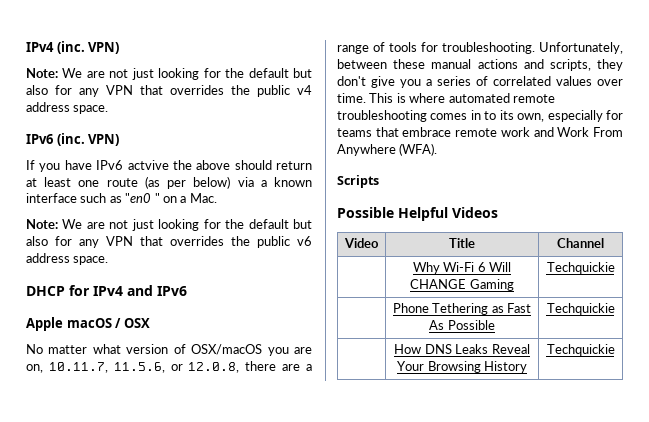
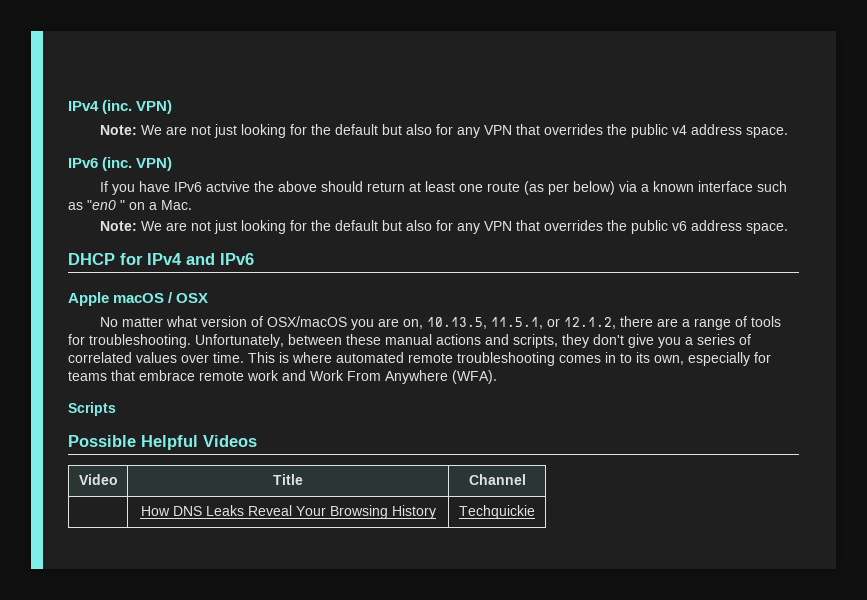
- No matter what version of OSX/macOS you are on, 10.11.7, 11.5.6, or 12.0.8, there are a range of tools for troubleshooting.
+ No matter what version of OSX/macOS you are on, 10.13.5, 11.5.1, or 12.1.2, there are a range of tools for troubleshooting.
- | Why Wi-Fi 6 Will CHANGE Gaming | Techquickie
- | Phone Tethering as Fast As Possible | Techquickie

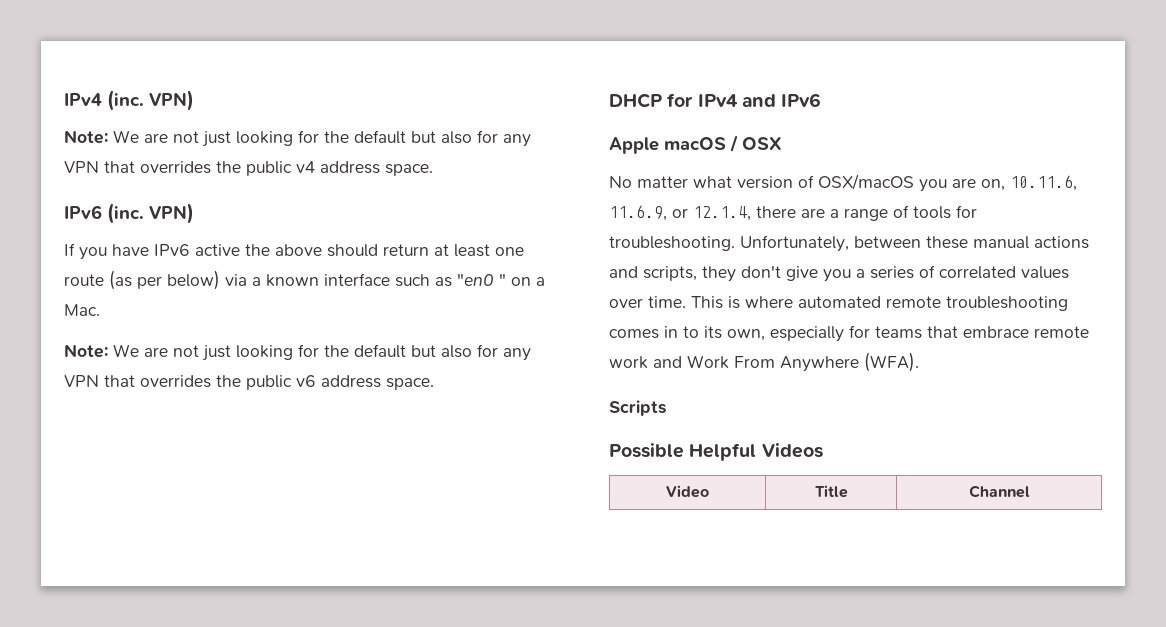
- If you have IPv6 actvive the above should return at least one route (as per below) via a known interface such as "en0 " on a Mac.
+ If you have IPv6 active the above should return at least one route (as per below) via a known interface such as "en0 " on a Mac.
- No matter what version of OSX/macOS you are on, 10.13.5, 11.5.1, or 12.1.2, there are a range of tools for troubleshooting.
+ No matter what version of OSX/macOS you are on, 10.11.6, 11.6.9, or 12.1.4, there are a range of tools for troubleshooting.
- | How DNS Leaks Reveal Your Browsing History | Techquickie

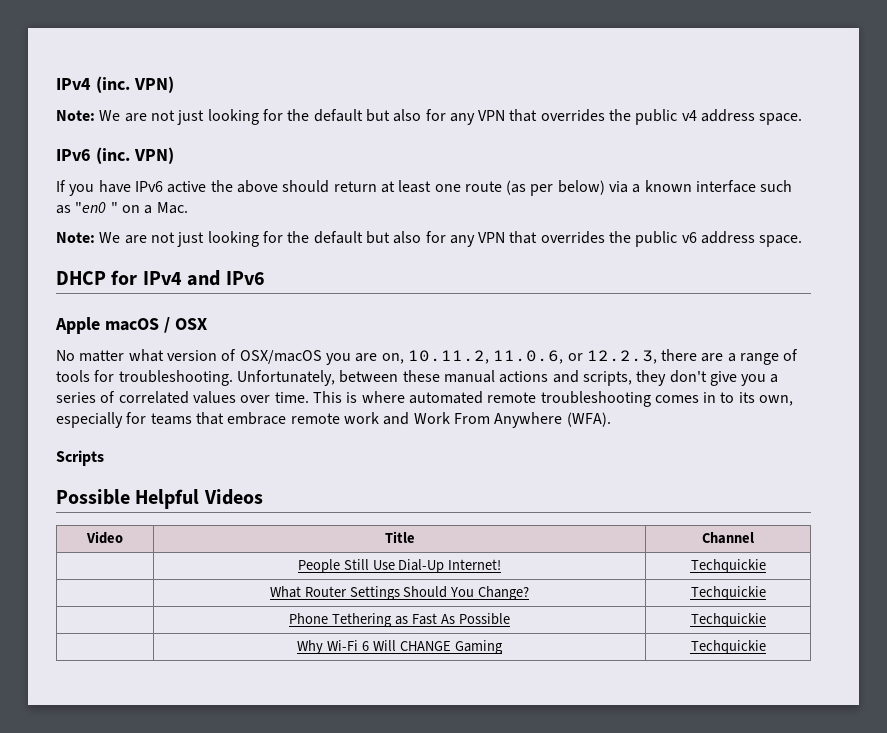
- No matter what version of OSX/macOS you are on, 10.11.6, 11.6.9, or 12.1.4, there are a range of tools for troubleshooting.
+ No matter what version of OSX/macOS you are on, 10.11.2, 11.0.6, or 12.2.3, there are a range of tools for troubleshooting.
+ | People Still Use Dial-Up Internet! | Techquickie
+ | What Router Settings Should You Change? | Techquickie
+ | Phone Tethering as Fast As Possible | Techquickie
+ | Why Wi-Fi 6 Will CHANGE Gaming | Techquickie

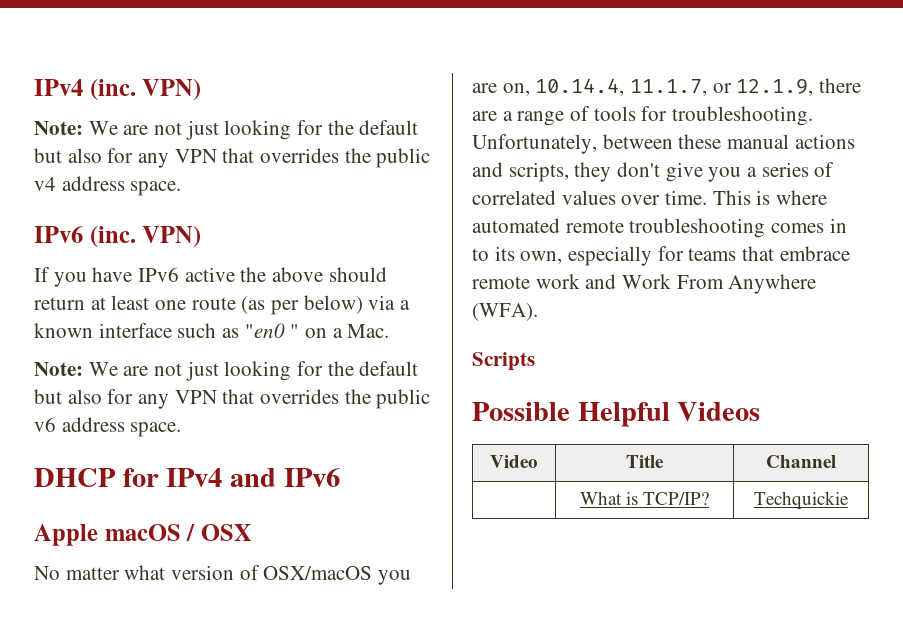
- No matter what version of OSX/macOS you are on, 10.11.2, 11.0.6, or 12.2.3, there are a range of tools for troubleshooting.
+ No matter what version of OSX/macOS you are on, 10.14.4, 11.1.7, or 12.1.9, there are a range of tools for troubleshooting.
- | People Still Use Dial-Up Internet! | Techquickie
- | What Router Settings Should You Change? | Techquickie
- | Phone Tethering as Fast As Possible | Techquickie
- | Why Wi-Fi 6 Will CHANGE Gaming | Techquickie
+ | What is TCP/IP? | Techquickie

